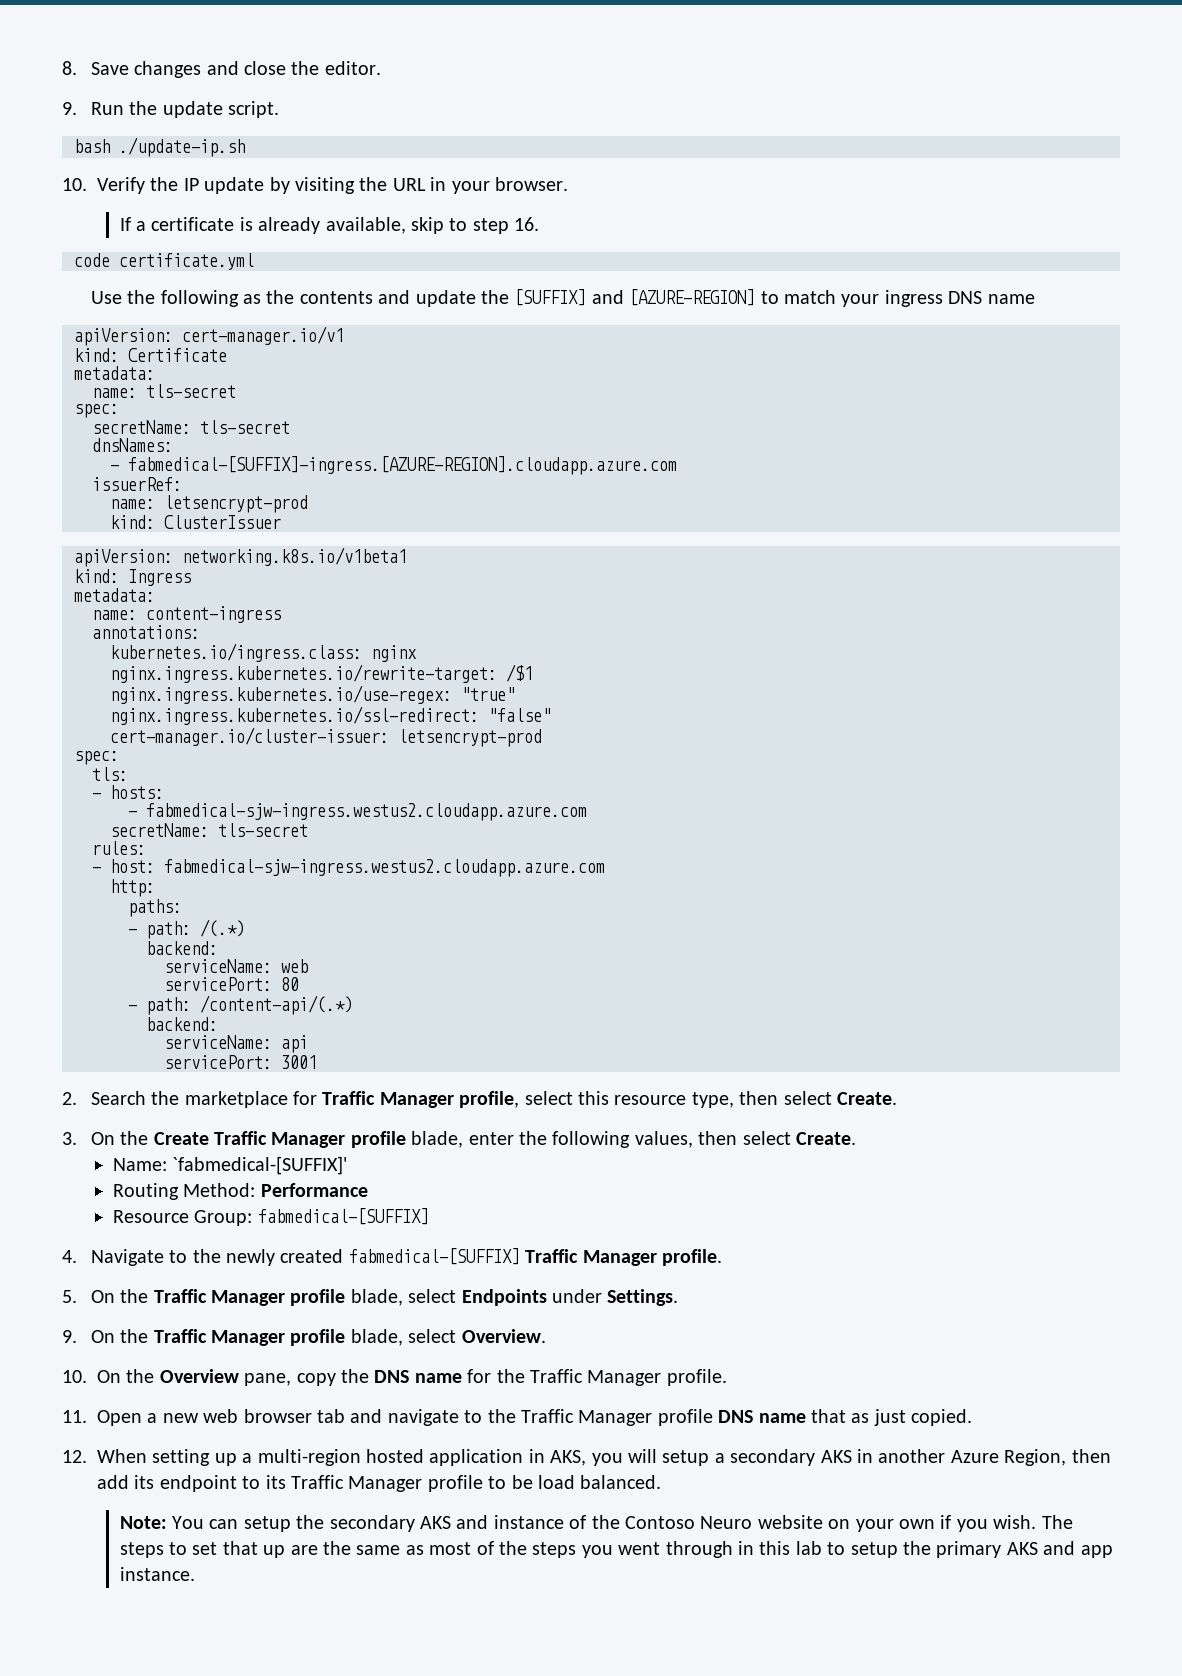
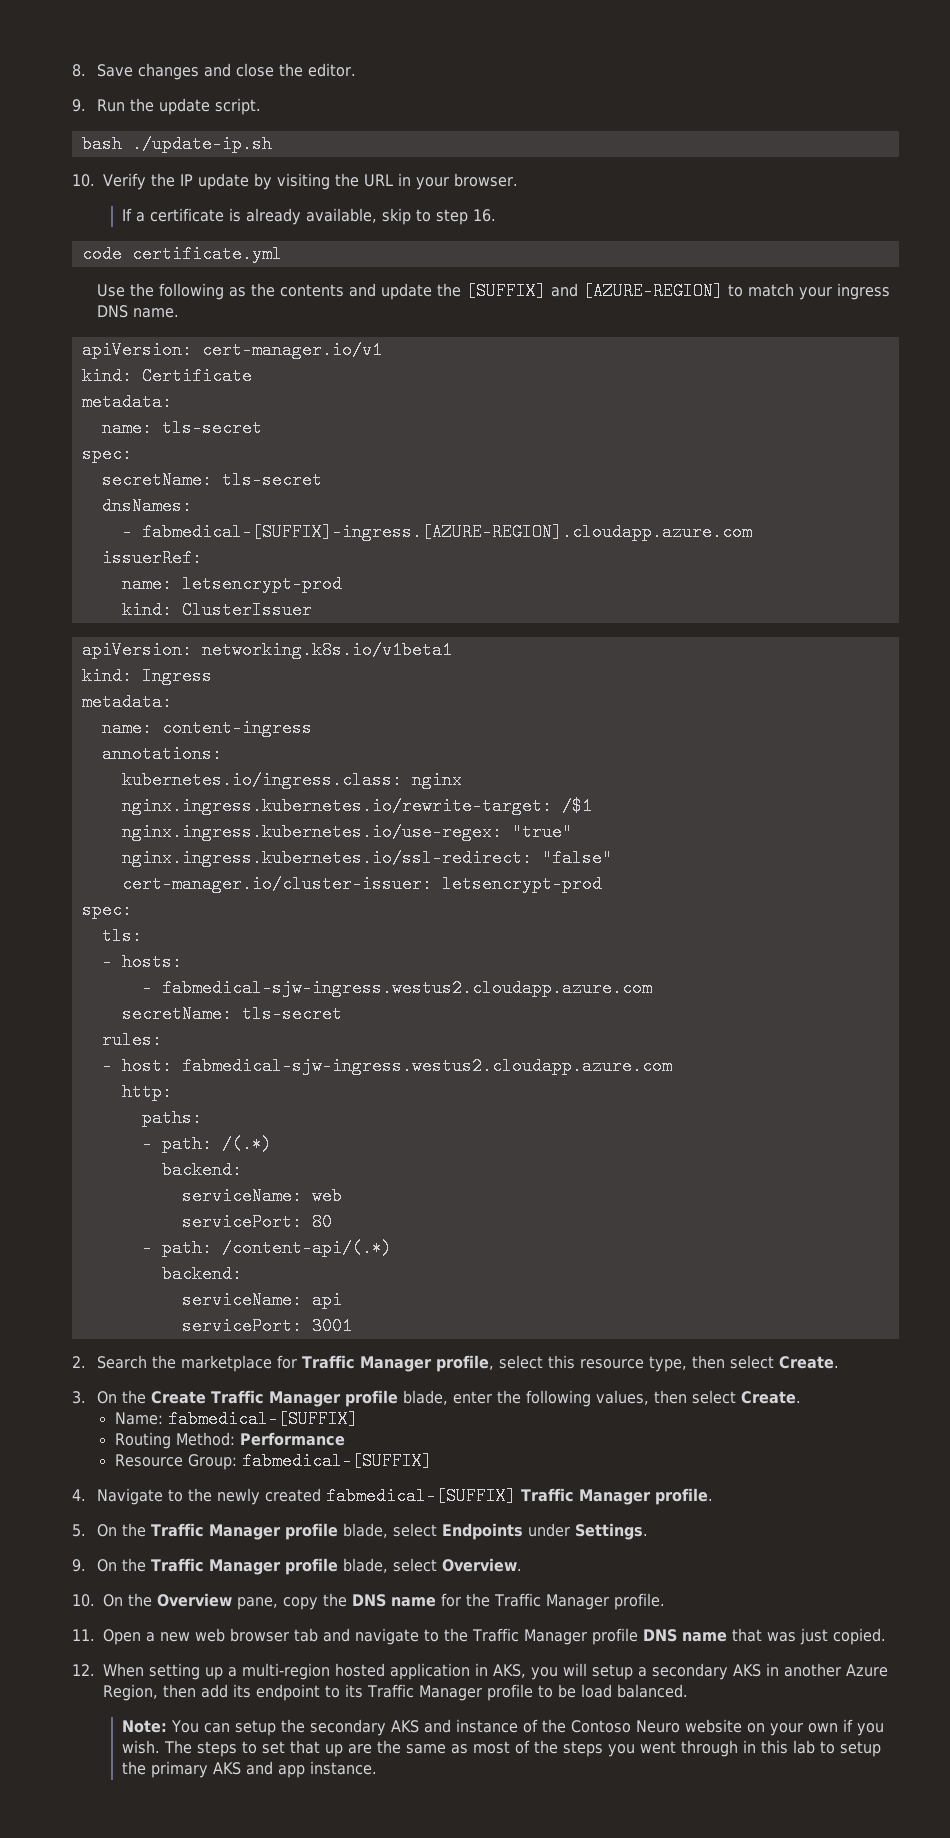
- Use the following as the contents and update the [SUFFIX] and [AZURE-REGION] to match your ingress DNS name
+ Use the following as the contents and update the [SUFFIX] and [AZURE-REGION] to match your ingress DNS name.
- Name: `fabmedical-[SUFFIX]'
+ Name: fabmedical-[SUFFIX]
- 11. Open a new web browser tab and navigate to the Traffic Manager profile DNS name that as just copied.
+ 11. Open a new web browser tab and navigate to the Traffic Manager profile DNS name that was just copied.

